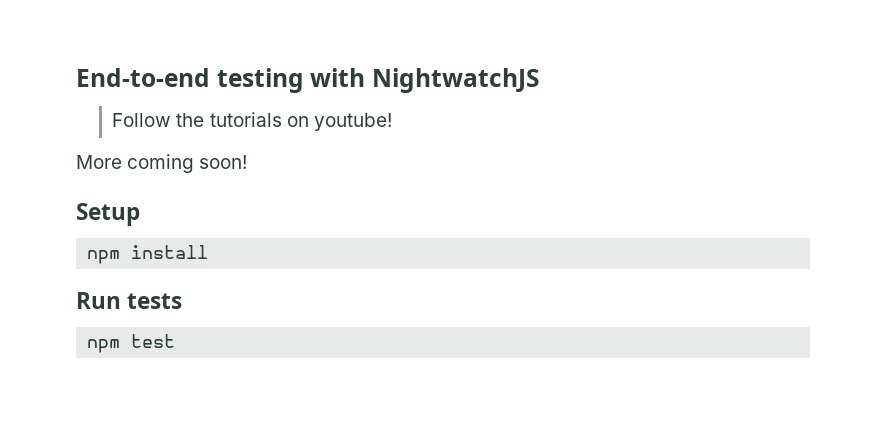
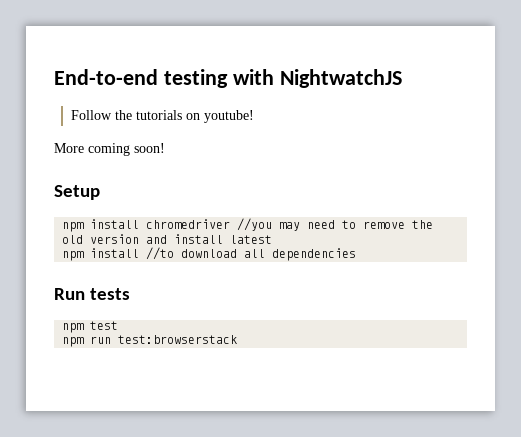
- npm install
+ npm install chromedriver //you may need to remove the old version and install latest
+ npm install //to download all dependencies
+ npm run test:browserstack

